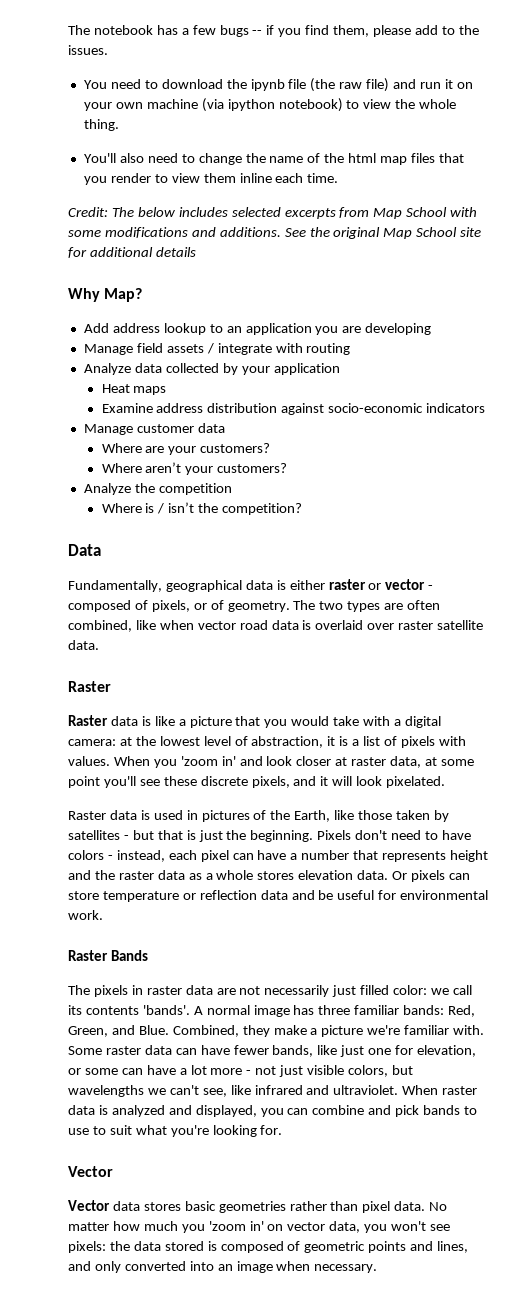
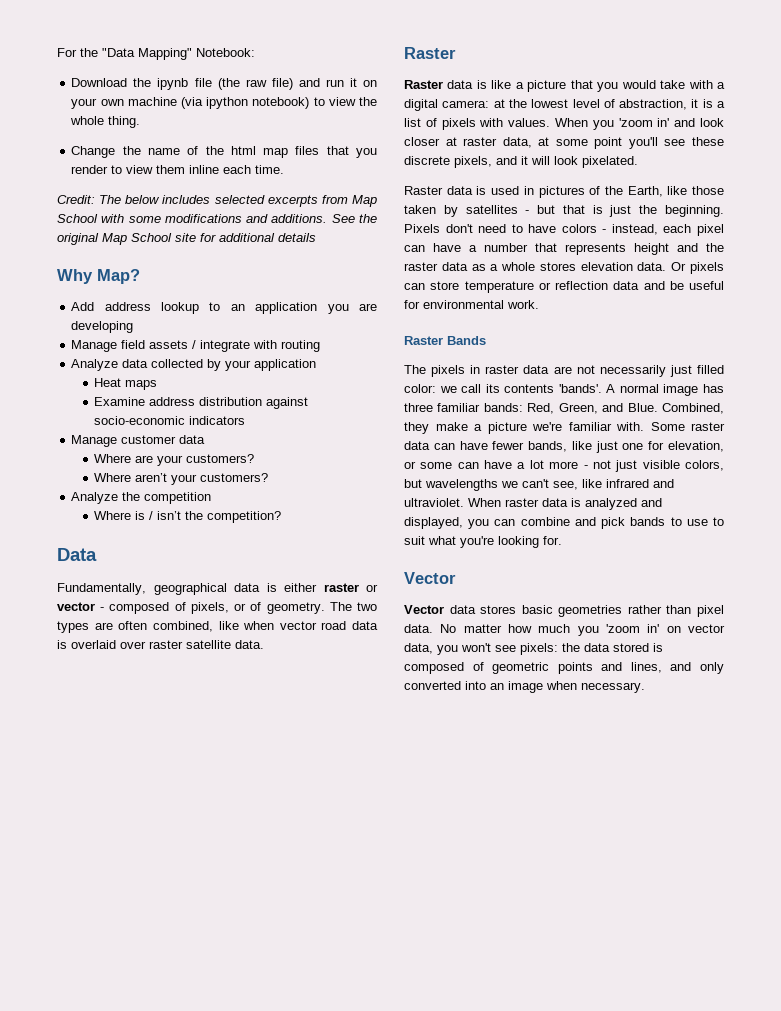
- The notebook has a few bugs -- if you find them, please add to the issues.
- You need to download the ipynb file (the raw file) and run it on your own machine (via ipython notebook) to view the whole thing.
+ For the "Data Mapping" Notebook:
+ Download the ipynb file (the raw file) and run it on your own machine (via ipython notebook) to view the whole thing.
- You'll also need to change the name of the html map files that you render to view them inline each time.
+ Change the name of the html map files that you render to view them inline each time.

